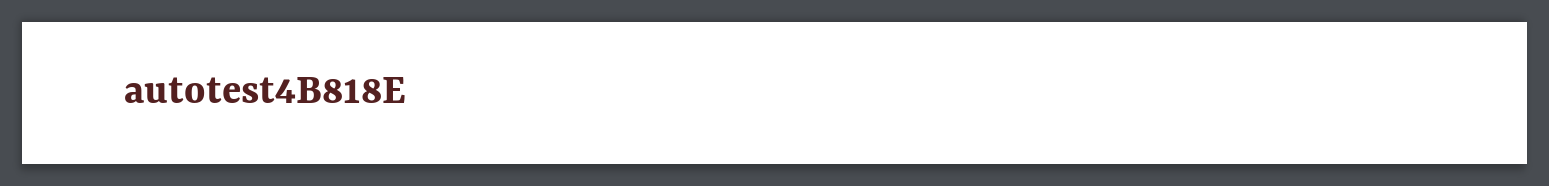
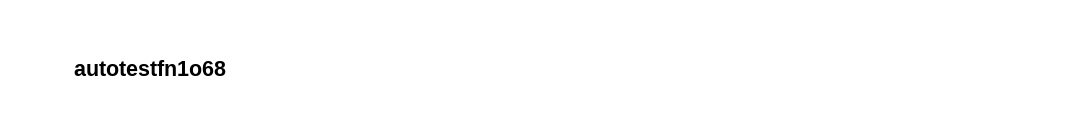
- autotest4B818E
+ autotestfn1o68

